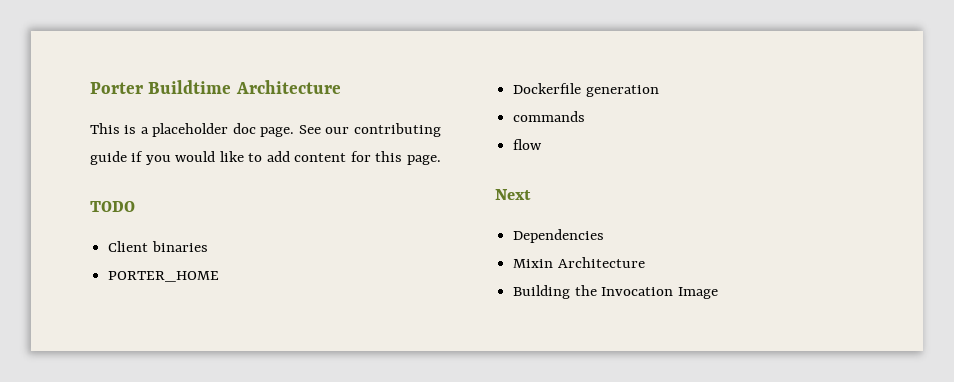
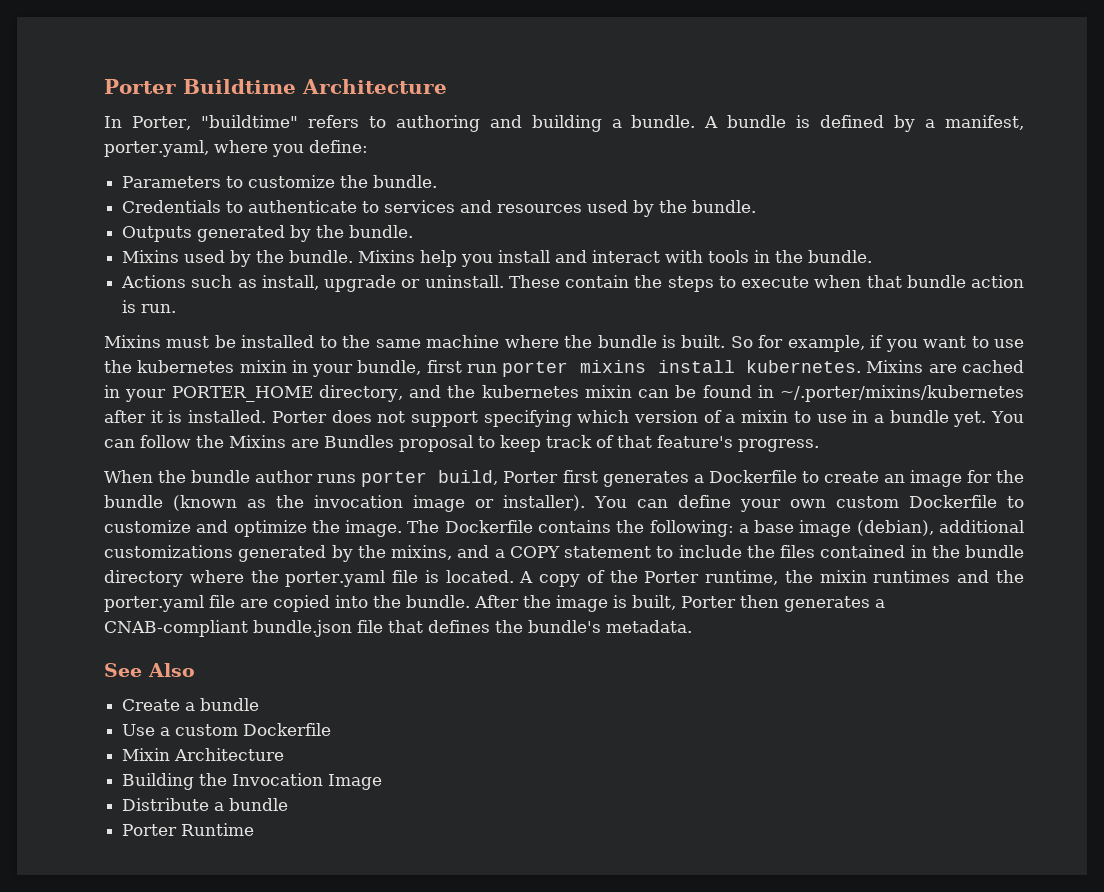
- This is a placeholder doc page. See our contributing guide if you would like to add content for this page.
- TODO
- Client binaries
- PORTER_HOME
- Dockerfile generation
- commands
- flow
- Next
- Dependencies
+ In Porter, "buildtime" refers to authoring and building a bundle. A bundle is defined by a manifest, porter.yaml, where you define:
+ Parameters to customize the bundle.
+ Credentials to authenticate to services and resources used by the bundle.
+ Outputs generated by the bundle.
+ Mixins used by the bundle. Mixins help you install and interact with tools in the bundle.
+ Actions such as install, upgrade or uninstall. These contain the steps to execute when that bundle action is run.
+ Mixins must be installed to the same machine where the bundle is built. So for example, if you want to use the kubernetes mixin in your bundle, first run porter mixins install kubernetes. Mixins are cached in your PORTER_HOME directory, and the kubernetes mixin can be found in ~/.porter/mixins/kubernetes after it is installed. Porter does not support specifying which version of a mixin to use in a bundle yet. You can follow the Mixins are Bundles proposal to keep track of that feature's progress.
+ When the bundle author runs porter build, Porter first generates a Dockerfile to create an image for the bundle (known as the invocation image or installer). You can define your own custom Dockerfile to customize and optimize the image. The Dockerfile contains the following: a base image (debian), additional customizations generated by the mixins, and a COPY statement to include the files contained in the bundle directory where the porter.yaml file is located. A copy of the Porter runtime, the mixin runtimes and the porter.yaml file are copied into the bundle. After the image is built, Porter then generates a CNAB-compliant bundle.json file that defines the bundle's metadata.
+ See Also
+ Create a bundle
+ Use a custom Dockerfile
+ Distribute a bundle
+ Porter Runtime

